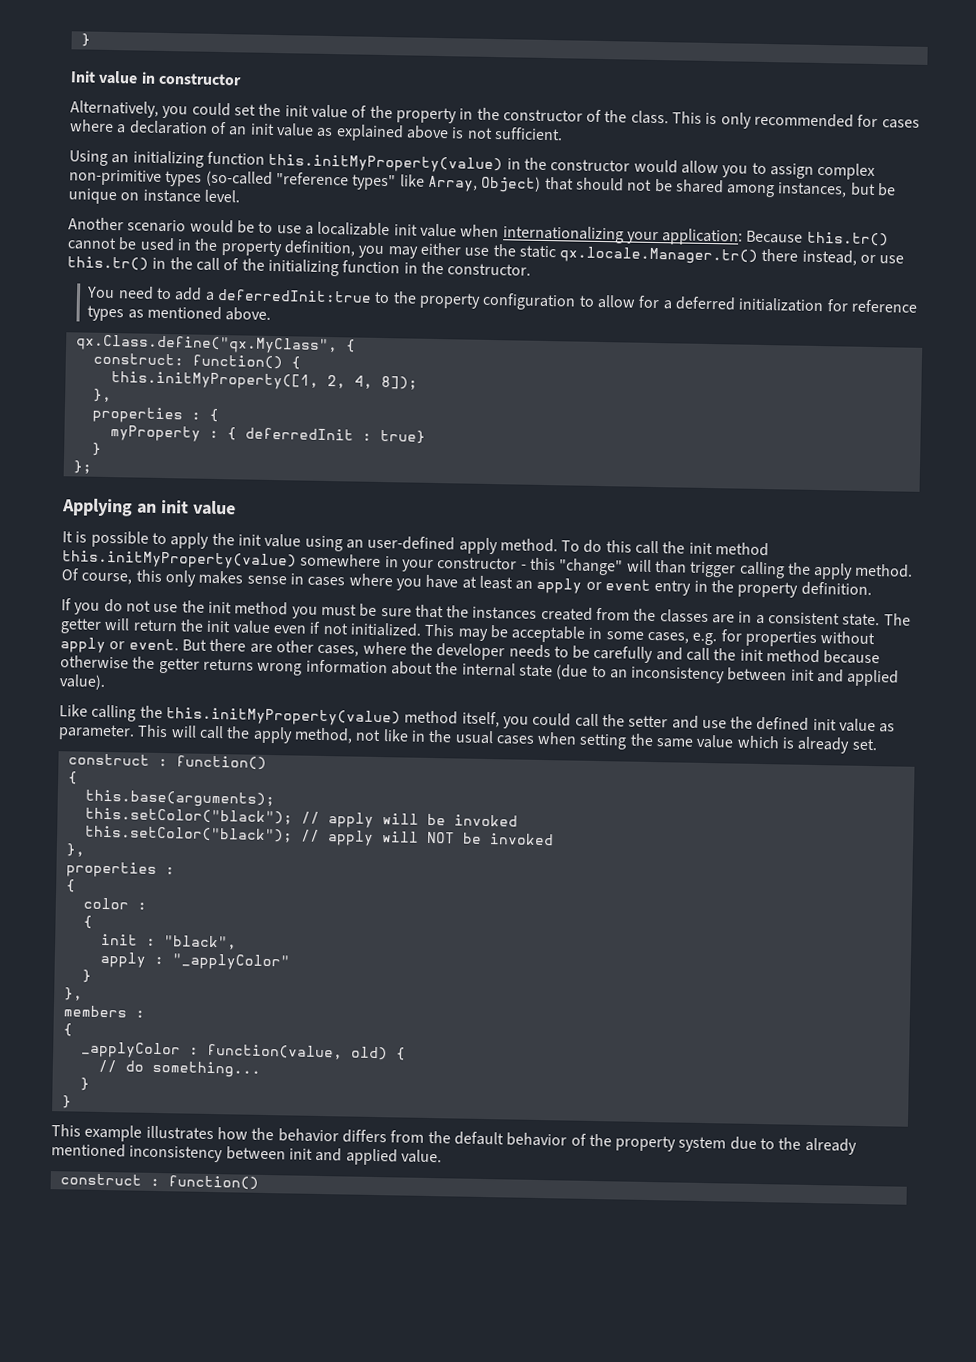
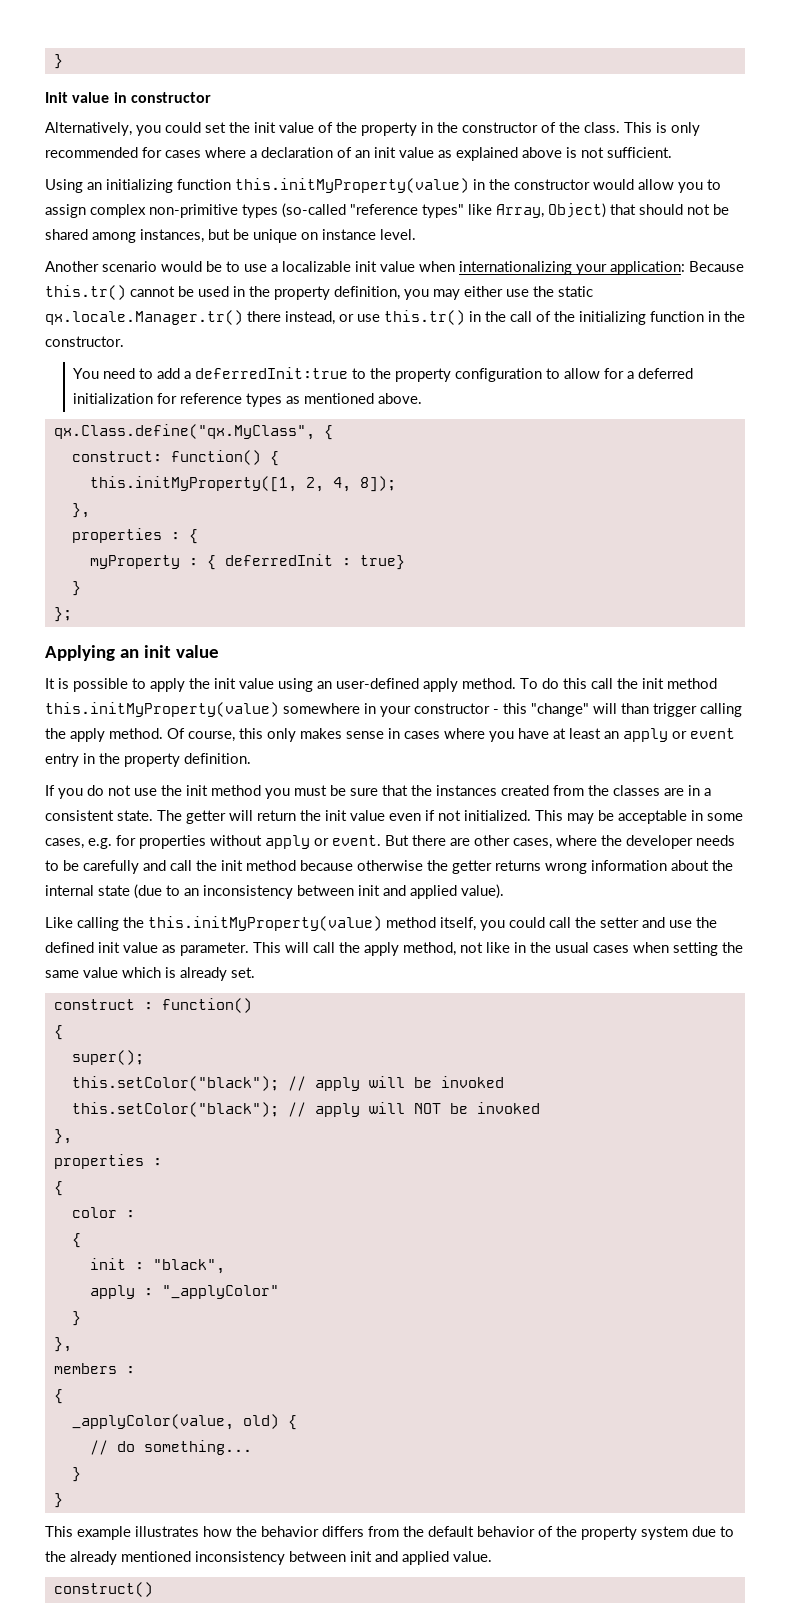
- this.base(arguments);
+ super();
- _applyColor : function(value, old) {
+ _applyColor(value, old) {
  This example illustrates how the behavior differs from the default behavior of the property system due to the already mentioned inconsistency between init and applied value.
- construct : function()
+ construct()

